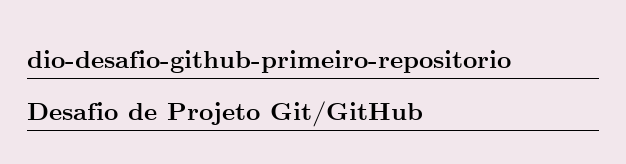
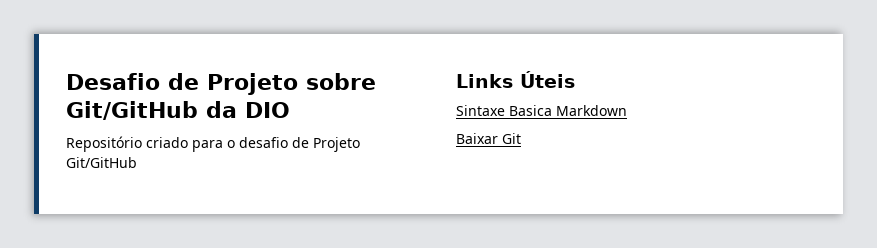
- dio-desafio-github-primeiro-repositorio
- Desafio de Projeto Git/GitHub
+ Desafio de Projeto sobre Git/GitHub da DIO
+ Repositório criado para o desafio de Projeto Git/GitHub
+ Links Úteis
+ Sintaxe Basica Markdown
+ Baixar Git

